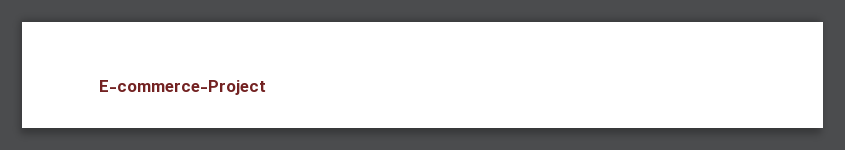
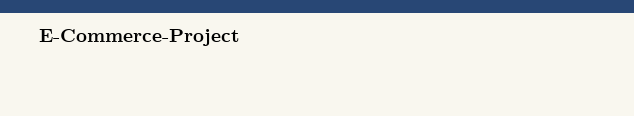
- E-commerce-Project
+ E-Commerce-Project

